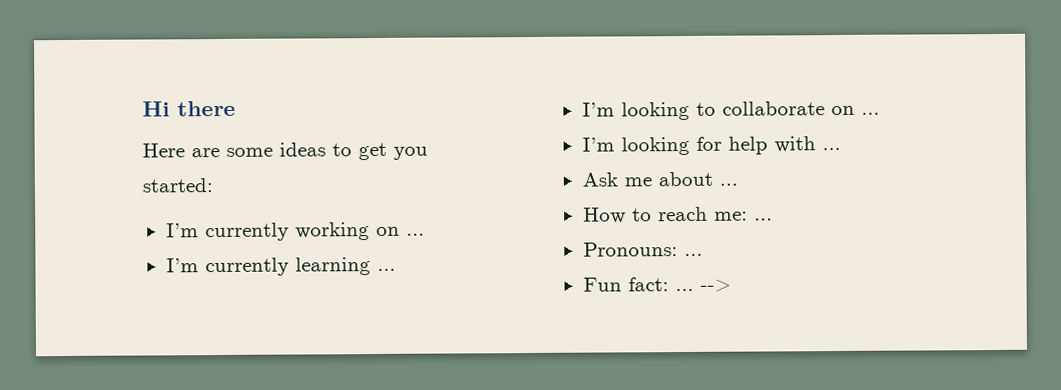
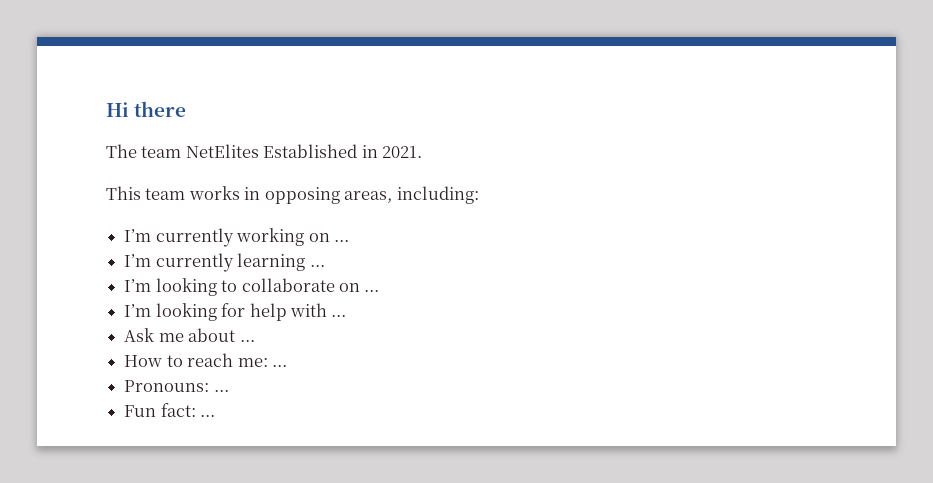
- Here are some ideas to get you started:
+ The team NetElites Established in 2021.
+ This team works in opposing areas, including:
- -->

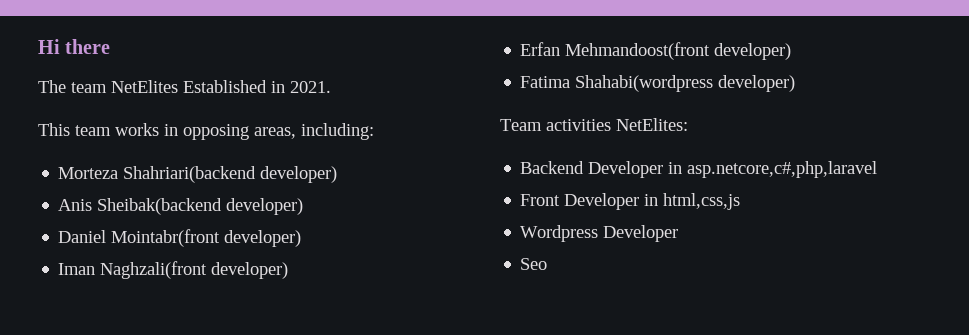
- I’m currently working on ...
- I’m currently learning ...
- I’m looking to collaborate on ...
- I’m looking for help with ...
- Ask me about ...
- How to reach me: ...
- Pronouns: ...
- Fun fact: ...
+ Morteza Shahriari(backend developer)
+ Anis Sheibak(backend developer)
+ Daniel Mointabr(front developer)
+ Iman Naghzali(front developer)
+ Erfan Mehmandoost(front developer)
+ Fatima Shahabi(wordpress developer)
+ Team activities NetElites:
+ Backend Developer in asp.netcore,c#,php,laravel
+ Front Developer in html,css,js
+ Wordpress Developer
+ Seo

